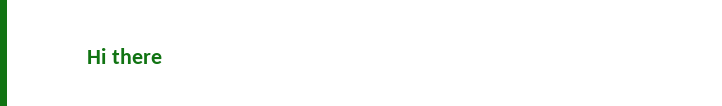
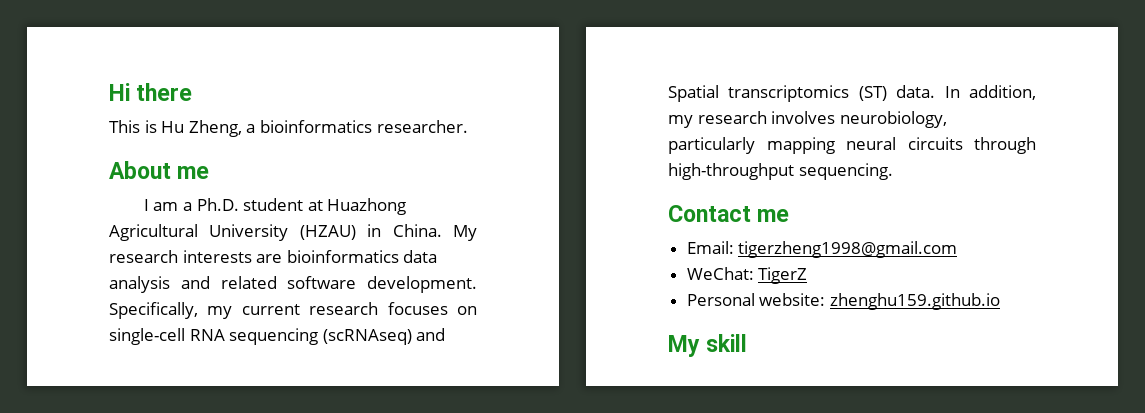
+ This is Hu Zheng, a bioinformatics researcher.
+ About me
+ I am a Ph.D. student at Huazhong Agricultural University (HZAU) in China. My research interests are bioinformatics data analysis and related software development. Specifically, my current research focuses on single-cell RNA sequencing (scRNAseq) and Spatial transcriptomics (ST) data. In addition, my research involves neurobiology, particularly mapping neural circuits through high-throughput sequencing.
+ Contact me
+ Email: tigerzheng1998@gmail.com
+ WeChat: TigerZ
+ Personal website: zhenghu159.github.io
+ My skill

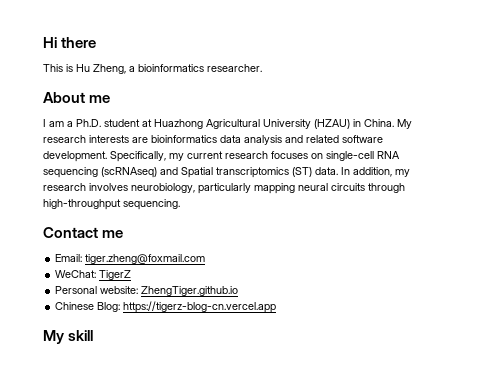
- Email: tigerzheng1998@gmail.com
+ Email: tiger.zheng@foxmail.com
- Personal website: zhenghu159.github.io
+ Personal website: ZhengTiger.github.io
+ Chinese Blog: https://tigerz-blog-cn.vercel.app

